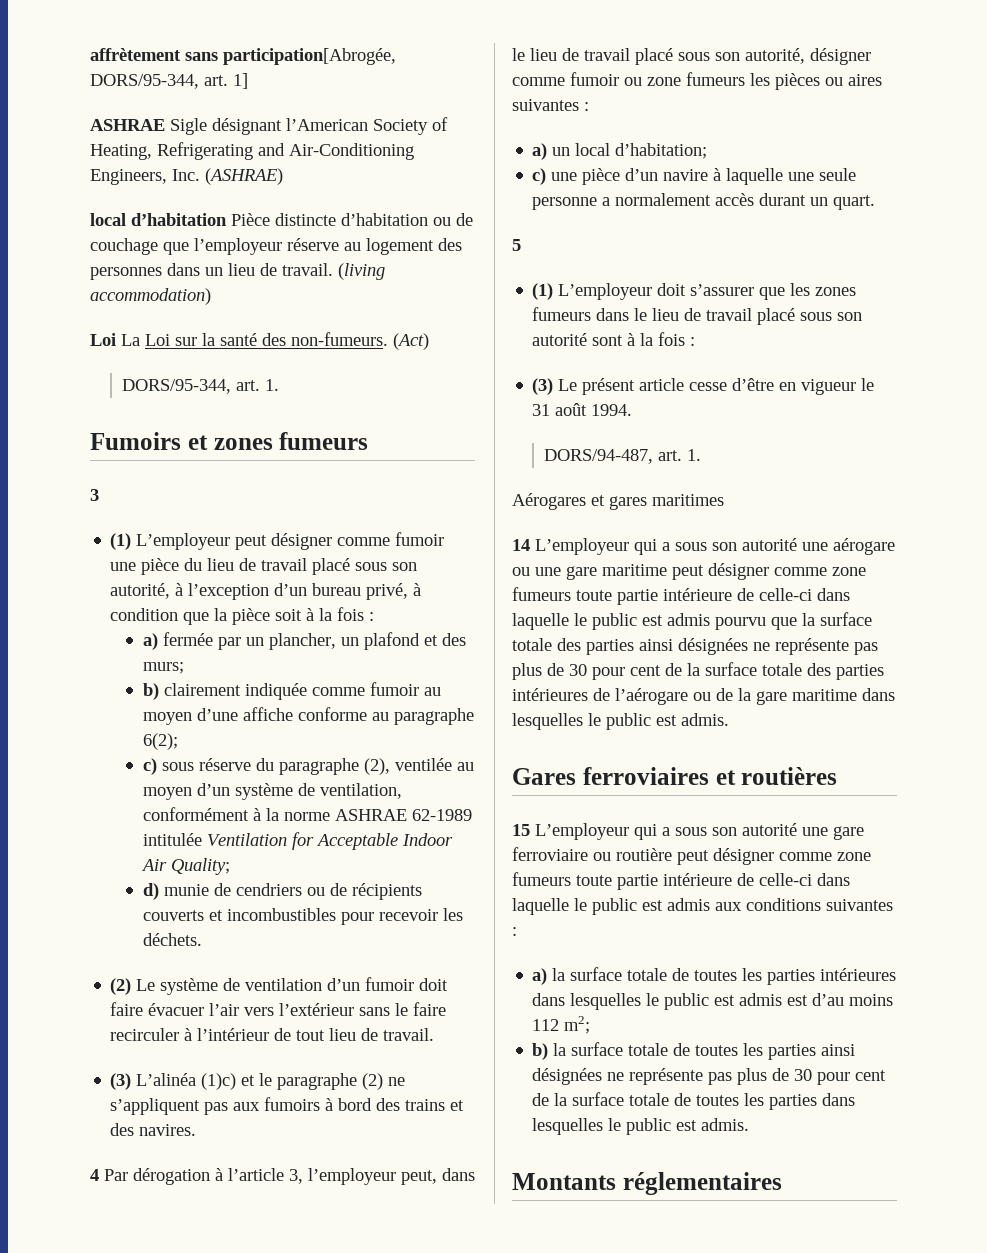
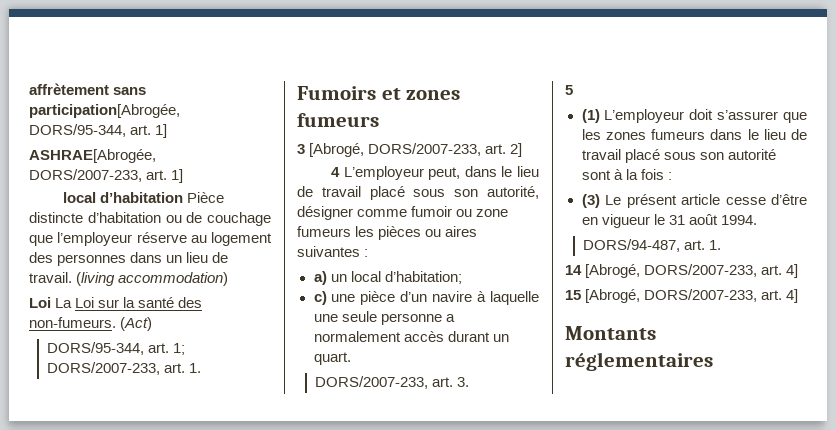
- ASHRAE Sigle désignant l’American Society of Heating, Refrigerating and Air-Conditioning Engineers, Inc. (ASHRAE)
+ ASHRAE[Abrogée, DORS/2007-233, art. 1]
- DORS/95-344, art. 1.
+ DORS/95-344, art. 1; DORS/2007-233, art. 1.
- 3
- (1) L’employeur peut désigner comme fumoir une pièce du lieu de travail placé sous son autorité, à l’exception d’un bureau privé, à condition que la pièce soit à la fois :
- a) fermée par un plancher, un plafond et des murs;
- b) clairement indiquée comme fumoir au moyen d’une affiche conforme au paragraphe 6(2);
- c) sous réserve du paragraphe (2), ventilée au moyen d’un système de ventilation, conformément à la norme ASHRAE 62-1989 intitulée Ventilation for Acceptable Indoor Air Quality;
- d) munie de cendriers ou de récipients couverts et incombustibles pour recevoir les déchets.
- (2) Le système de ventilation d’un fumoir doit faire évacuer l’air vers l’extérieur sans le faire recirculer à l’intérieur de tout lieu de travail.
- (3) L’alinéa (1)c) et le paragraphe (2) ne s’appliquent pas aux fumoirs à bord des trains et des navires.
- 4 Par dérogation à l’article 3, l’employeur peut, dans le lieu de travail placé sous son autorité, désigner comme fumoir ou zone fumeurs les pièces ou aires suivantes :
+ 3 [Abrogé, DORS/2007-233, art. 2]
+ 4 L’employeur peut, dans le lieu de travail placé sous son autorité, désigner comme fumoir ou zone fumeurs les pièces ou aires suivantes :
+ DORS/2007-233, art. 3.
- Aérogares et gares maritimes
- 14 L’employeur qui a sous son autorité une aérogare ou une gare maritime peut désigner comme zone fumeurs toute partie intérieure de celle-ci dans laquelle le public est admis pourvu que la surface totale des parties ainsi désignées ne représente pas plus de 30 pour cent de la surface totale des parties intérieures de l’aérogare ou de la gare maritime dans lesquelles le public est admis.
- Gares ferroviaires et routières
- 15 L’employeur qui a sous son autorité une gare ferroviaire ou routière peut désigner comme zone fumeurs toute partie intérieure de celle-ci dans laquelle le public est admis aux conditions suivantes :
- a) la surface totale de toutes les parties intérieures dans lesquelles le public est admis est d’au moins 112 m2;
- b) la surface totale de toutes les parties ainsi désignées ne représente pas plus de 30 pour cent de la surface totale de toutes les parties dans lesquelles le public est admis.
+ 14 [Abrogé, DORS/2007-233, art. 4]
+ 15 [Abrogé, DORS/2007-233, art. 4]

